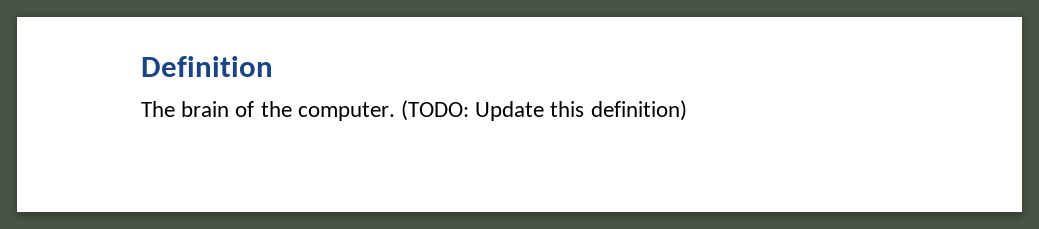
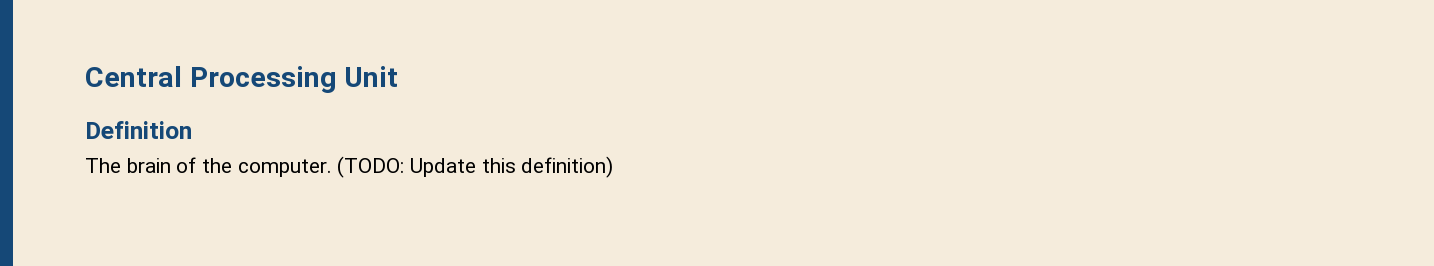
+ Central Processing Unit

